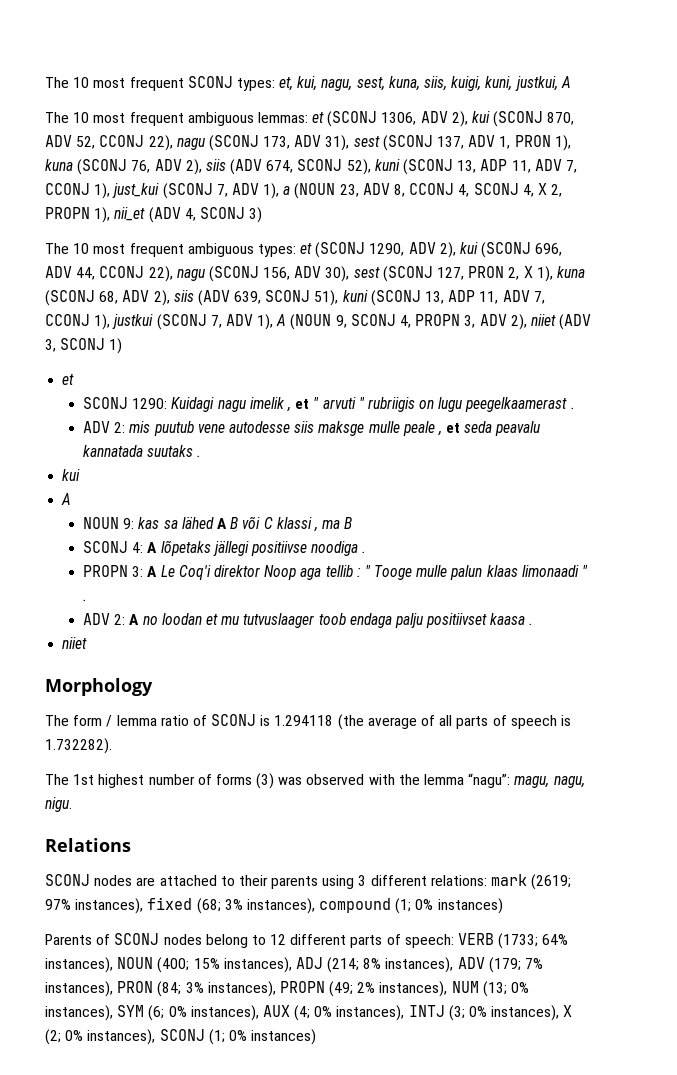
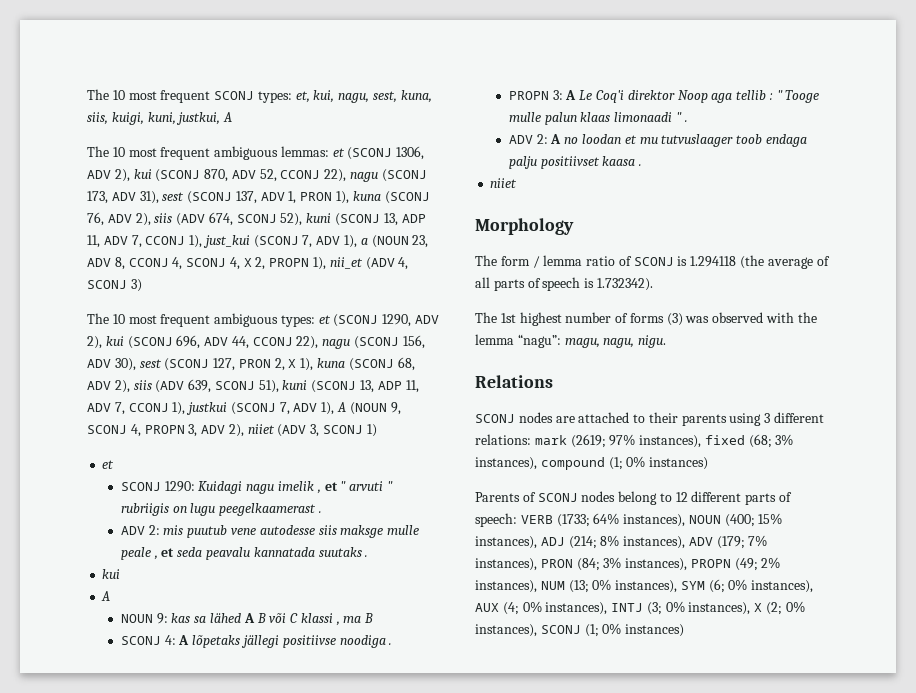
- The form / lemma ratio of SCONJ is 1.294118 (the average of all parts of speech is 1.732282).
+ The form / lemma ratio of SCONJ is 1.294118 (the average of all parts of speech is 1.732342).

